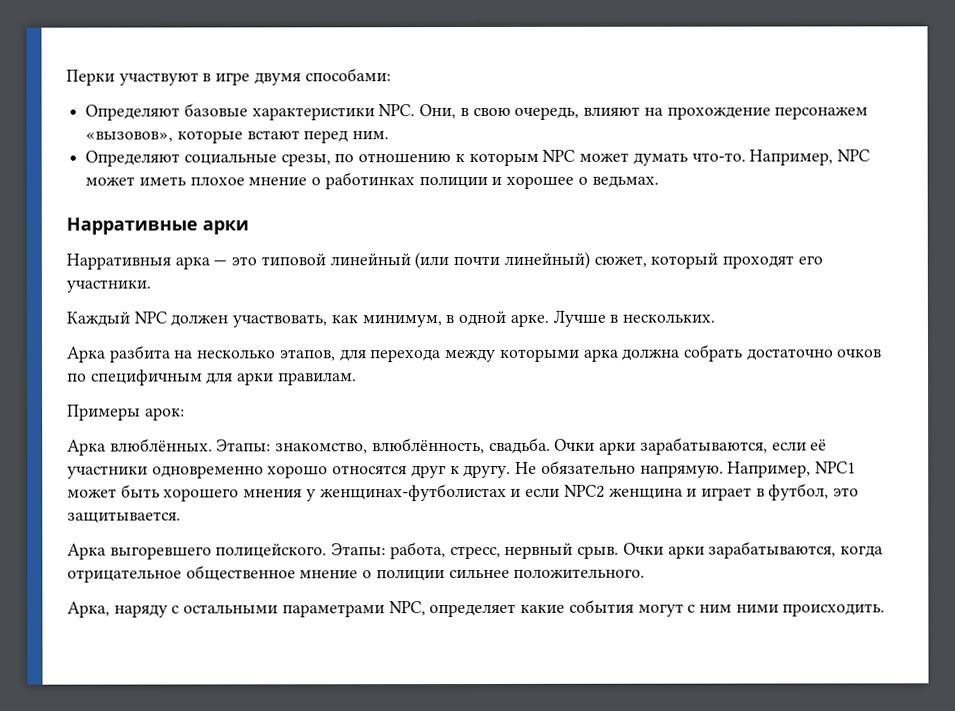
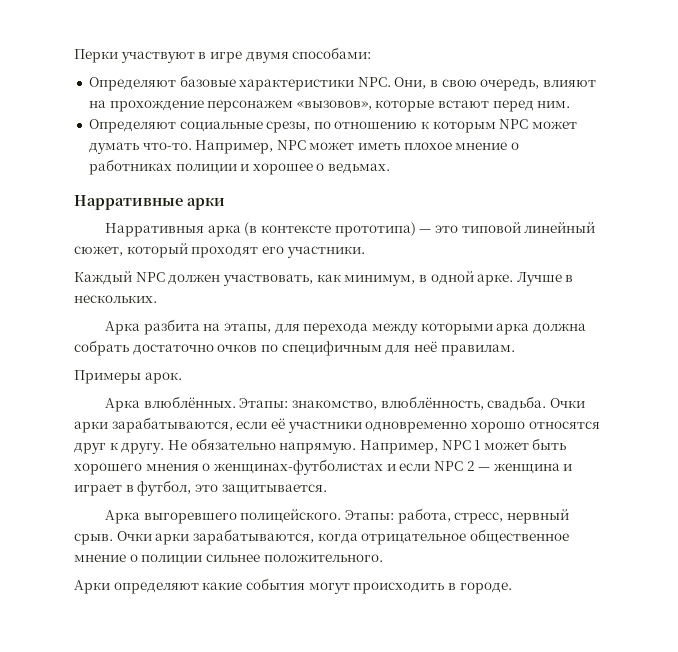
- Например, NPC может иметь плохое мнение о работинках полиции и хорошее о ведьмах.
+ Например, NPC может иметь плохое мнение о работниках полиции и хорошее о ведьмах.
- Нарративныя арка — это типовой линейный (или почти линейный) сюжет, который проходят его участники.
+ Нарративныя арка (в контексте прототипа) — это типовой линейный сюжет, который проходят его участники.
- Арка разбита на несколько этапов, для перехода между которыми арка должна собрать достаточно очков по специфичным для арки правилам.
+ Арка разбита на этапы, для перехода между которыми арка должна собрать достаточно очков по специфичным для неё правилам.
- Примеры арок:
+ Примеры арок.
- Например, NPC1 может быть хорошего мнения у женщинах-футболистах и если NPC2 женщина и играет в футбол, это защитывается.
+ Например, NPC 1 может быть хорошего мнения о женщинах-футболистах и если NPC 2 — женщина и играет в футбол, это защитывается.
- Арка, наряду с остальными параметрами NPC, определяет какие события могут с ним ними происходить.
+ Арки определяют какие события могут происходить в городе.

